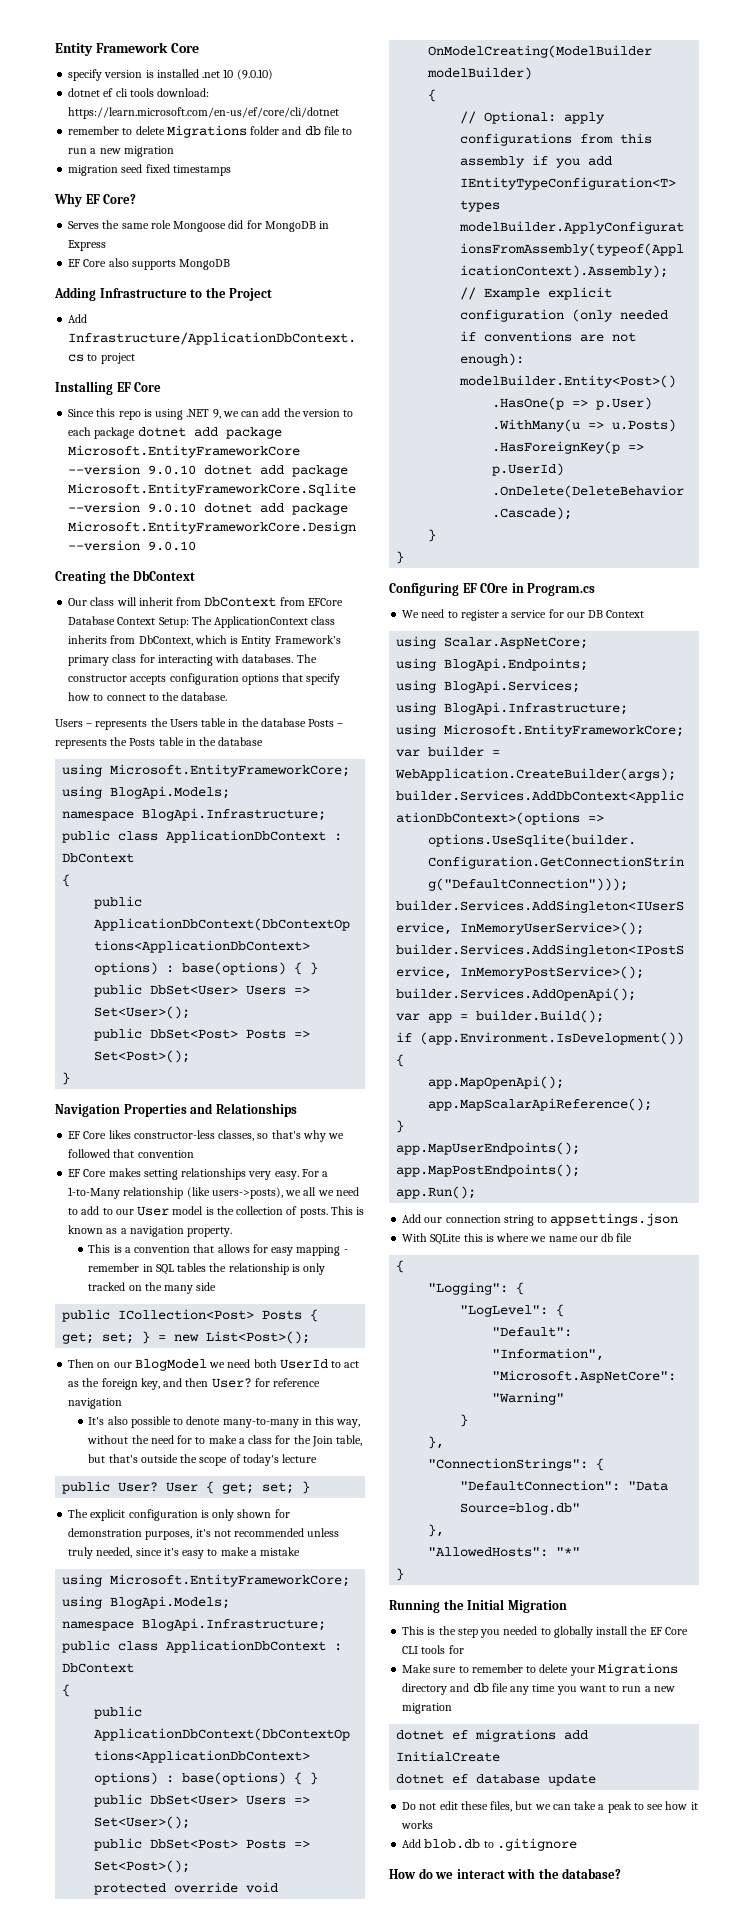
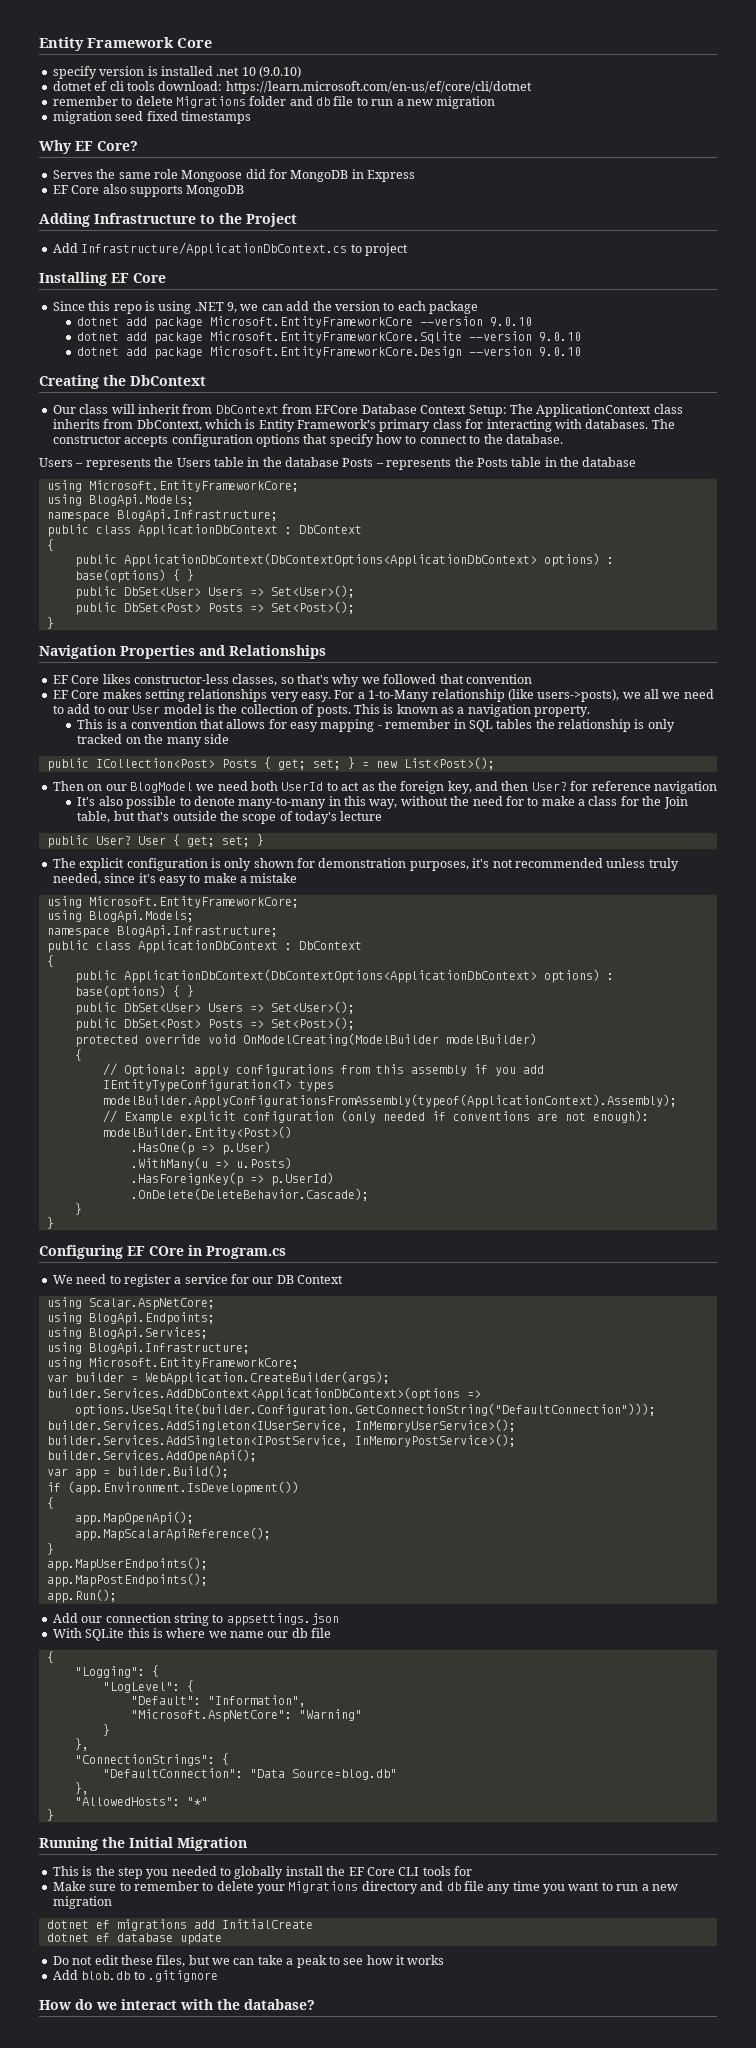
- Since this repo is using .NET 9, we can add the version to each package dotnet add package Microsoft.EntityFrameworkCore --version 9.0.10 dotnet add package Microsoft.EntityFrameworkCore.Sqlite --version 9.0.10 dotnet add package Microsoft.EntityFrameworkCore.Design --version 9.0.10
+ Since this repo is using .NET 9, we can add the version to each package
+ dotnet add package Microsoft.EntityFrameworkCore --version 9.0.10
+ dotnet add package Microsoft.EntityFrameworkCore.Sqlite --version 9.0.10
+ dotnet add package Microsoft.EntityFrameworkCore.Design --version 9.0.10

